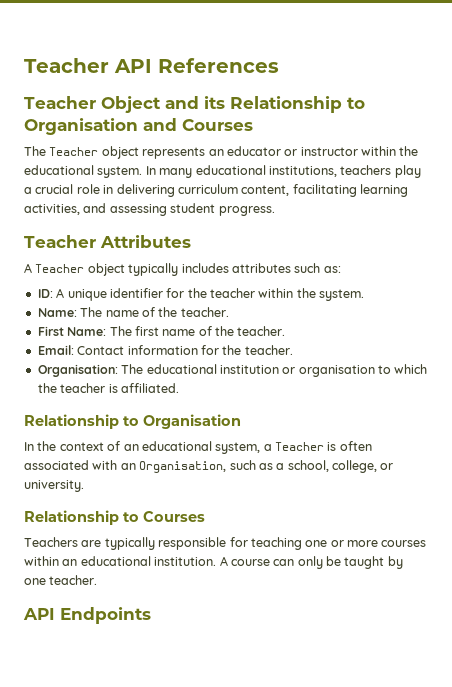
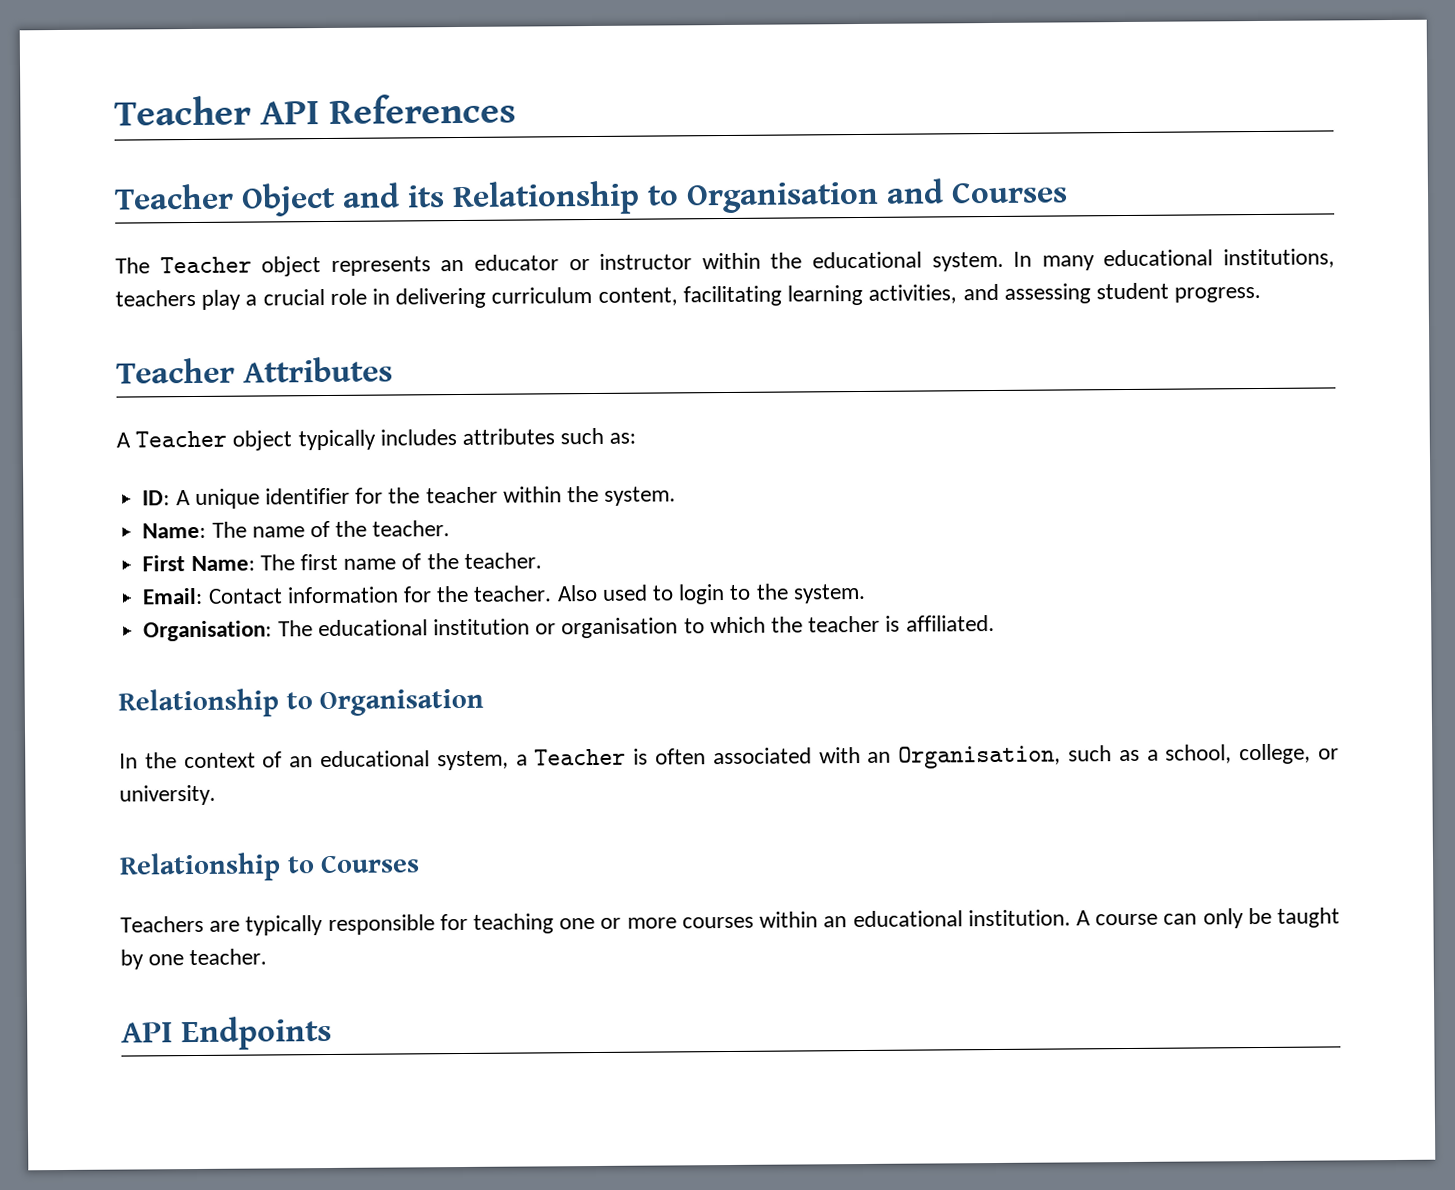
+ Also used to login to the system.

